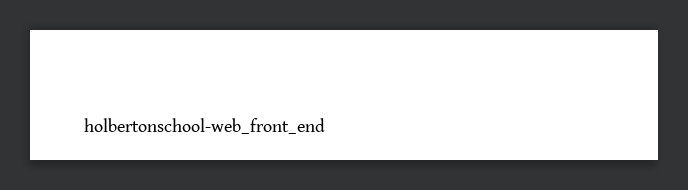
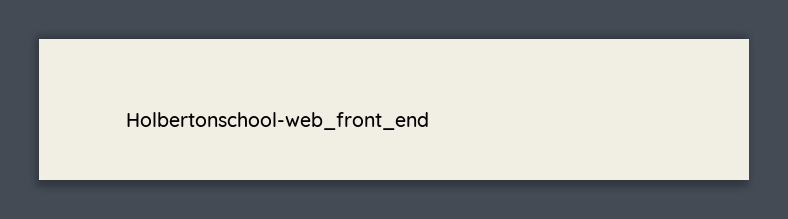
- holbertonschool-web_front_end
+ Holbertonschool-web_front_end

